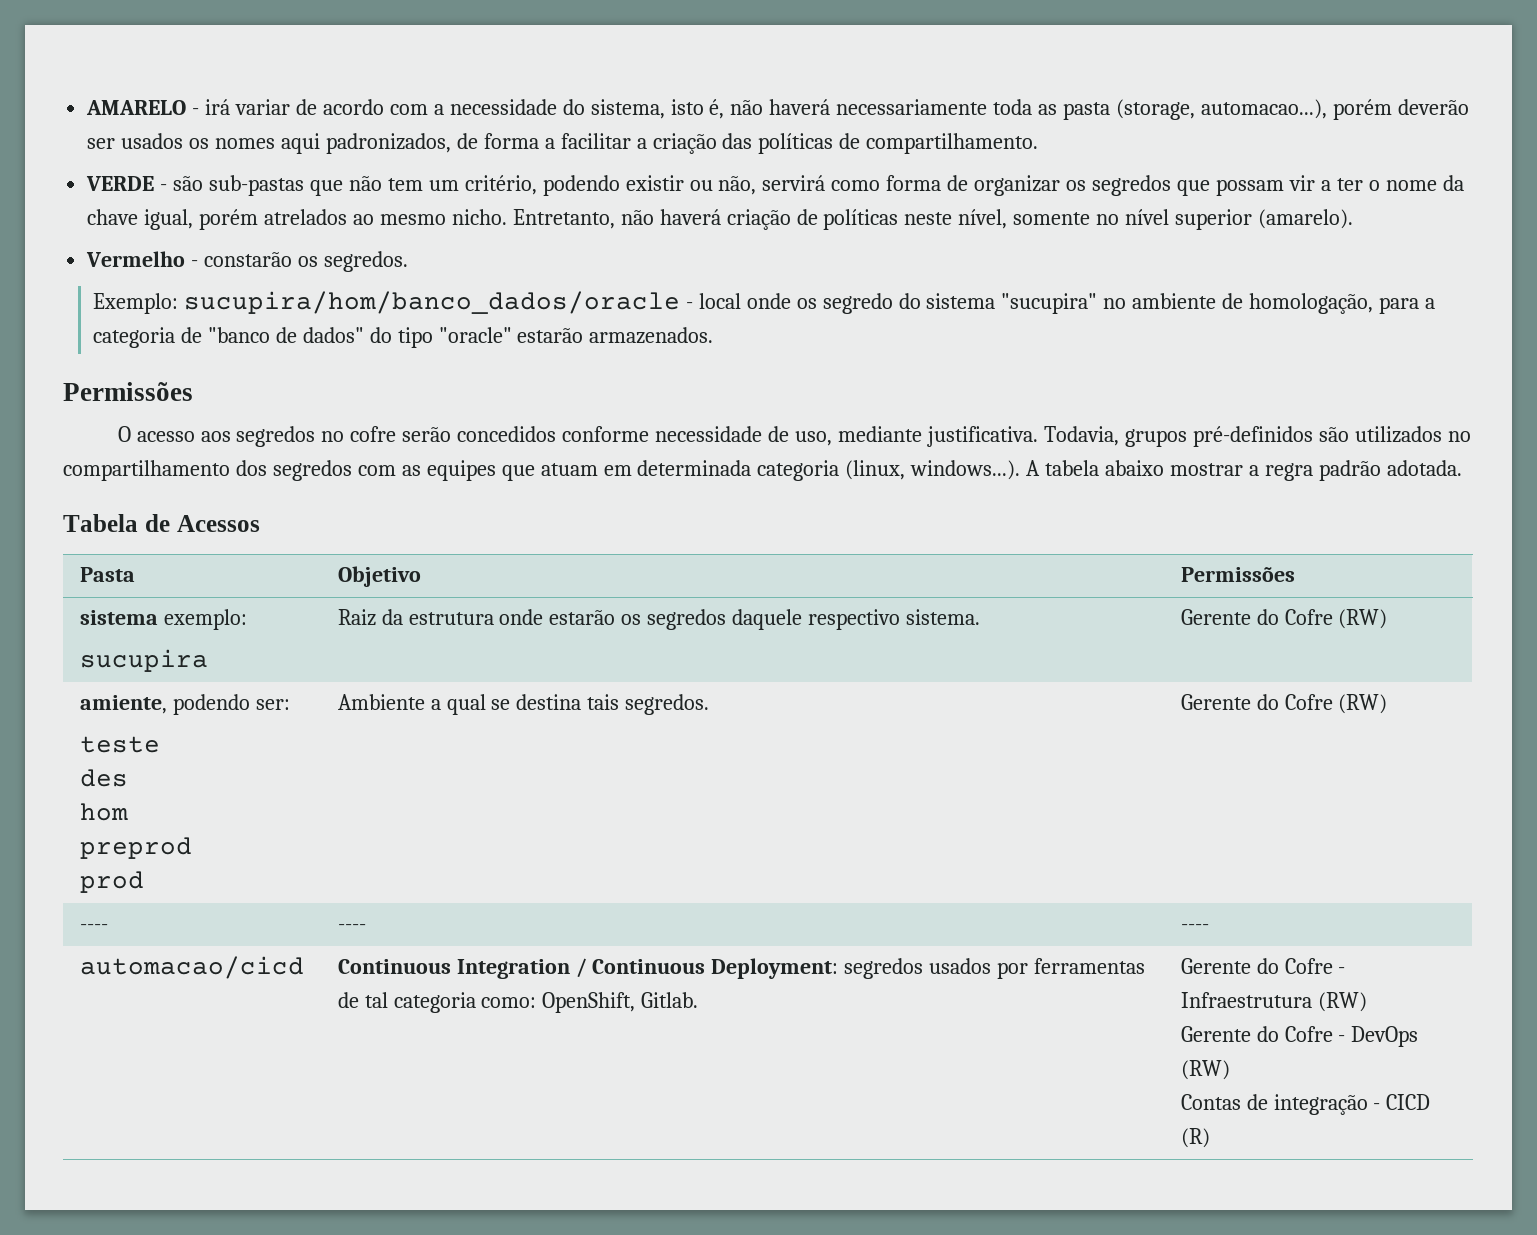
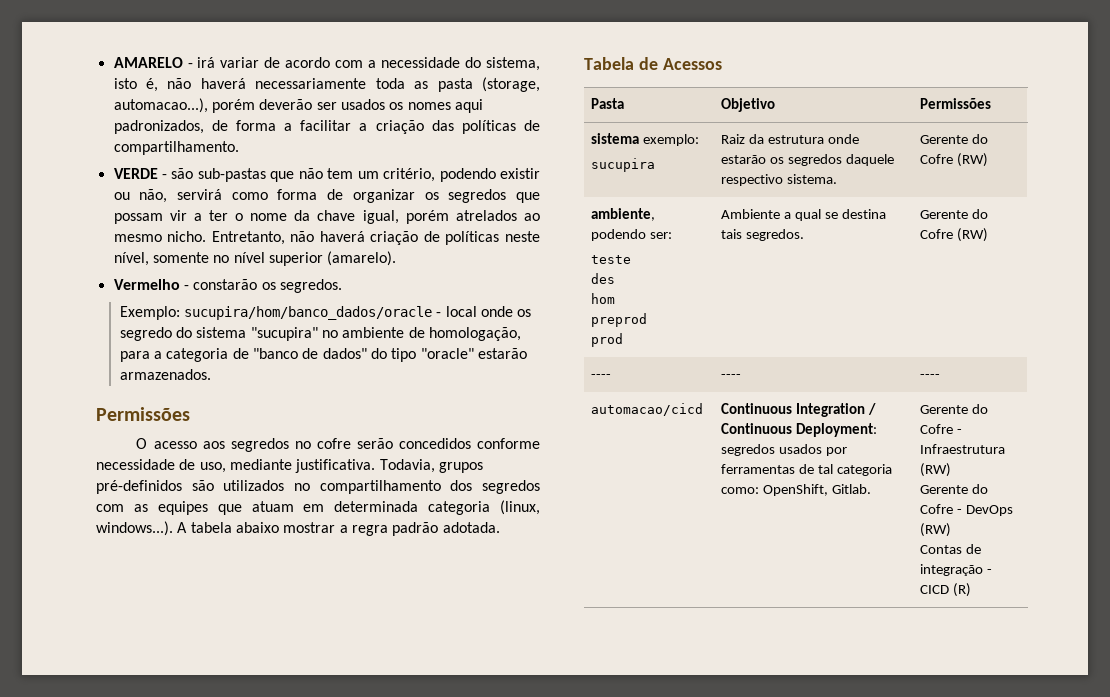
- amiente, podendo ser:
+ ambiente, podendo ser:

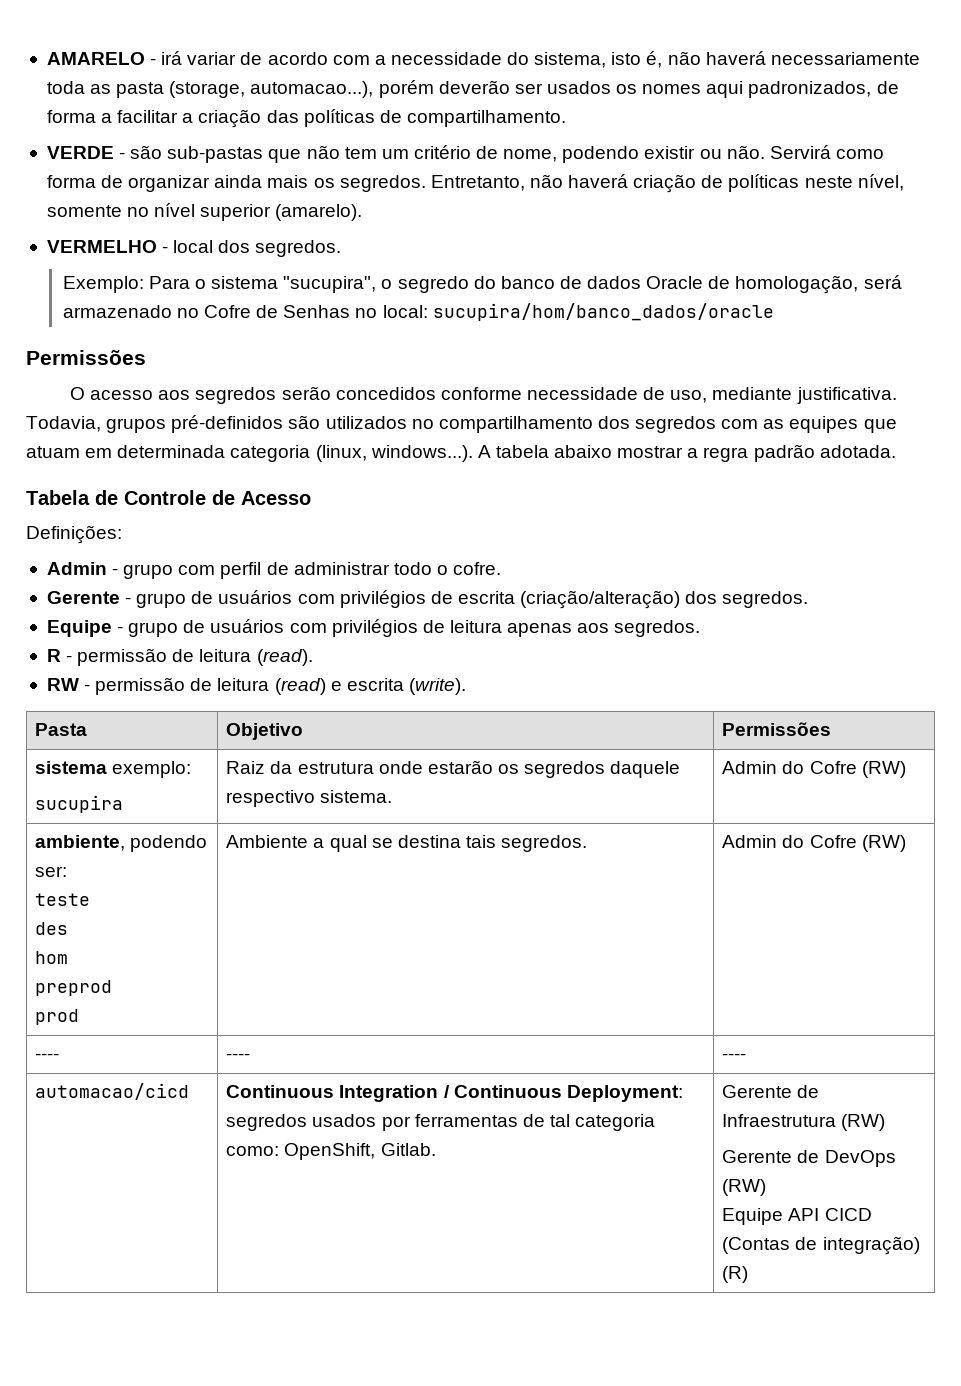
- VERDE - são sub-pastas que não tem um critério, podendo existir ou não, servirá como forma de organizar os segredos que possam vir a ter o nome da chave igual, porém atrelados ao mesmo nicho.
+ VERDE - são sub-pastas que não tem um critério de nome, podendo existir ou não. Servirá como forma de organizar ainda mais os segredos.
- Vermelho - constarão os segredos.
- Exemplo: sucupira/hom/banco_dados/oracle - local onde os segredo do sistema "sucupira" no ambiente de homologação, para a categoria de "banco de dados" do tipo "oracle" estarão armazenados.
+ VERMELHO - local dos segredos.
+ Exemplo: Para o sistema "sucupira", o segredo do banco de dados Oracle de homologação, será armazenado no Cofre de Senhas no local: sucupira/hom/banco_dados/oracle
- O acesso aos segredos no cofre serão concedidos conforme necessidade de uso, mediante justificativa.
+ O acesso aos segredos serão concedidos conforme necessidade de uso, mediante justificativa.
- Tabela de Acessos
+ Tabela de Controle de Acesso
+ Definições:
+ Admin - grupo com perfil de administrar todo o cofre.
+ Gerente - grupo de usuários com privilégios de escrita (criação/alteração) dos segredos.
+ Equipe - grupo de usuários com privilégios de leitura apenas aos segredos.
+ R - permissão de leitura (read).
+ RW - permissão de leitura (read) e escrita (write).
  sistema exemplo:
- sucupira | Raiz da estrutura onde estarão os segredos daquele respectivo sistema. | Gerente do Cofre (RW)
+ sucupira | Raiz da estrutura onde estarão os segredos daquele respectivo sistema. | Admin do Cofre (RW)
  ambiente, podendo ser:
  teste
  des
  hom
  preprod
- prod | Ambiente a qual se destina tais segredos. | Gerente do Cofre (RW)
+ prod | Ambiente a qual se destina tais segredos. | Admin do Cofre (RW)
- automacao/cicd | Continuous Integration / Continuous Deployment: segredos usados por ferramentas de tal categoria como: OpenShift, Gitlab. | Gerente do Cofre - Infraestrutura (RW)
- Gerente do Cofre - DevOps (RW)
- Contas de integração - CICD (R)
+ automacao/cicd | Continuous Integration / Continuous Deployment: segredos usados por ferramentas de tal categoria como: OpenShift, Gitlab. | Gerente de Infraestrutura (RW)
+ Gerente de DevOps (RW)
+ Equipe API CICD (Contas de integração) (R)

